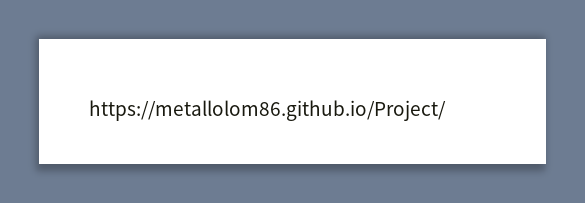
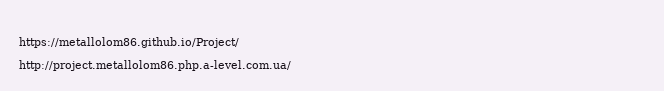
+ http://project.metallolom86.php.a-level.com.ua/

